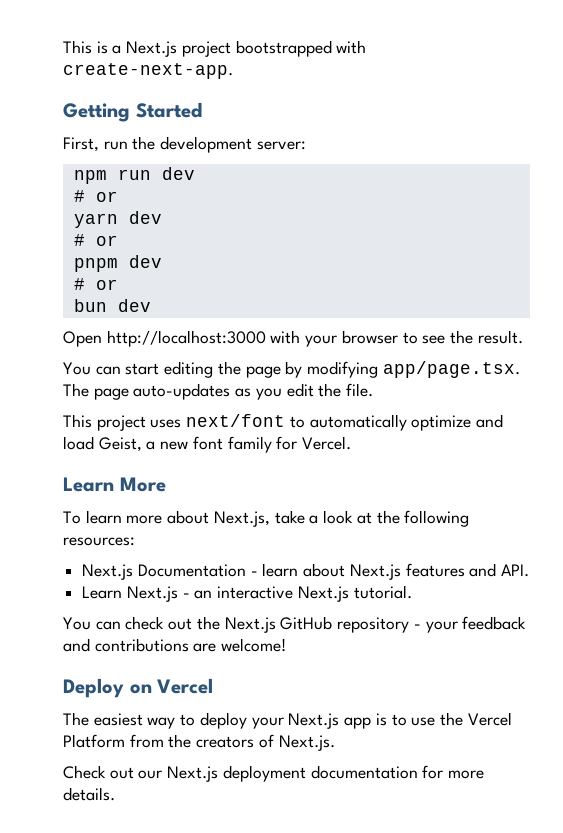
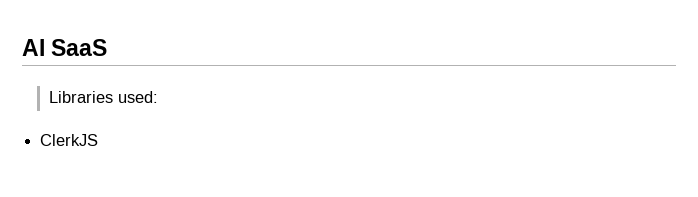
- This is a Next.js project bootstrapped with create-next-app.
- Getting Started
- First, run the development server:
- npm run dev
- # or
- yarn dev
- # or
- pnpm dev
- # or
- bun dev
- Open http://localhost:3000 with your browser to see the result.
- You can start editing the page by modifying app/page.tsx. The page auto-updates as you edit the file.
- This project uses next/font to automatically optimize and load Geist, a new font family for Vercel.
- Learn More
- To learn more about Next.js, take a look at the following resources:
- Next.js Documentation - learn about Next.js features and API.
- Learn Next.js - an interactive Next.js tutorial.
- You can check out the Next.js GitHub repository - your feedback and contributions are welcome!
- Deploy on Vercel
- The easiest way to deploy your Next.js app is to use the Vercel Platform from the creators of Next.js.
- Check out our Next.js deployment documentation for more details.
+ AI SaaS
+ Libraries used:
+ ClerkJS

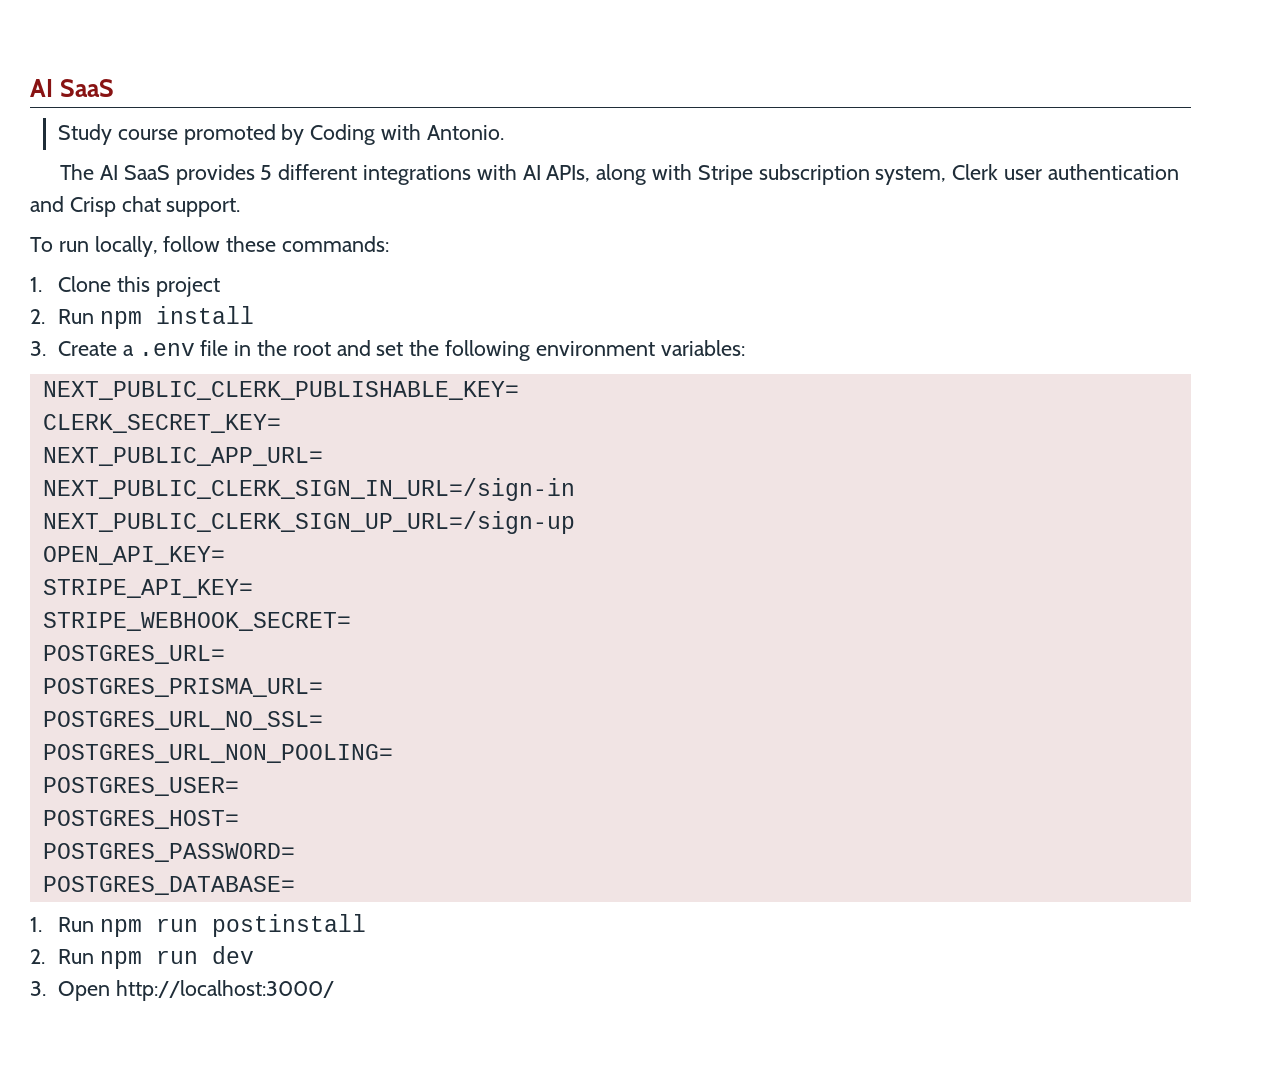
- Libraries used:
- ClerkJS
+ Study course promoted by Coding with Antonio.
+ The AI SaaS provides 5 different integrations with AI APIs, along with Stripe subscription system, Clerk user authentication and Crisp chat support.
+ To run locally, follow these commands:
+ 1. Clone this project
+ 2. Run npm install
+ 3. Create a .env file in the root and set the following environment variables:
+ NEXT_PUBLIC_CLERK_PUBLISHABLE_KEY=
+ CLERK_SECRET_KEY=
+ NEXT_PUBLIC_APP_URL=
+ NEXT_PUBLIC_CLERK_SIGN_IN_URL=/sign-in
+ NEXT_PUBLIC_CLERK_SIGN_UP_URL=/sign-up
+ OPEN_API_KEY=
+ STRIPE_API_KEY=
+ STRIPE_WEBHOOK_SECRET=
+ POSTGRES_URL=
+ POSTGRES_PRISMA_URL=
+ POSTGRES_URL_NO_SSL=
+ POSTGRES_URL_NON_POOLING=
+ POSTGRES_USER=
+ POSTGRES_HOST=
+ POSTGRES_PASSWORD=
+ POSTGRES_DATABASE=
+ 1. Run npm run postinstall
+ 2. Run npm run dev
+ 3. Open http://localhost:3000/

